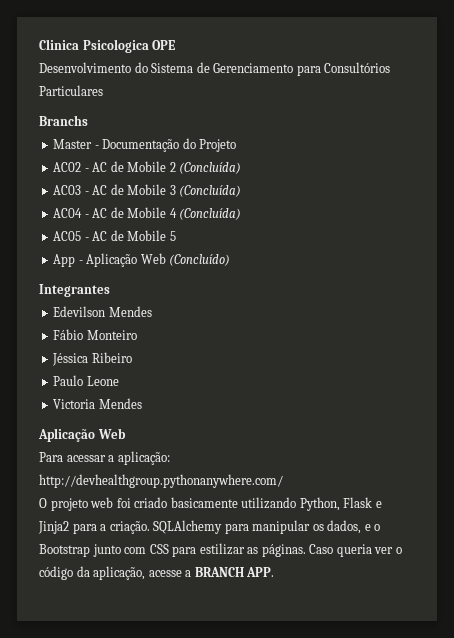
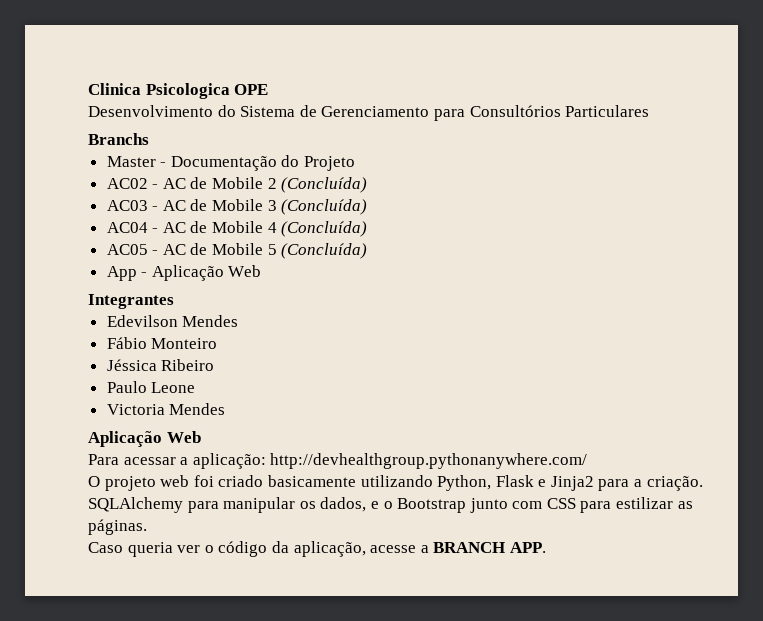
- AC05 - AC de Mobile 5
+ AC05 - AC de Mobile 5 (Concluída)
- App - Aplicação Web (Concluído)
+ App - Aplicação Web
- SQLAlchemy para manipular os dados, e o Bootstrap junto com CSS para estilizar as páginas. Caso queria ver o código da aplicação, acesse a BRANCH APP.
+ SQLAlchemy para manipular os dados, e o Bootstrap junto com CSS para estilizar as páginas.
+ Caso queria ver o código da aplicação, acesse a BRANCH APP.

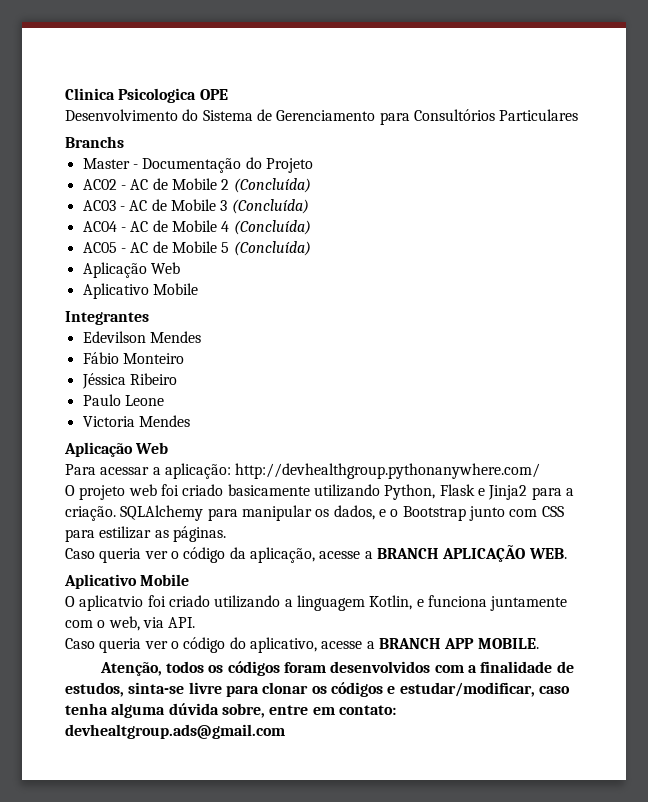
  AC05 - AC de Mobile 5 (Concluída)
- App - Aplicação Web
+ Aplicação Web
+ Aplicativo Mobile
- Caso queria ver o código da aplicação, acesse a BRANCH APP.
+ Caso queria ver o código da aplicação, acesse a BRANCH APLICAÇÃO WEB.
+ Aplicativo Mobile
+ O aplicatvio foi criado utilizando a linguagem Kotlin, e funciona juntamente com o web, via API.
+ Caso queria ver o código do aplicativo, acesse a BRANCH APP MOBILE.
+ Atenção, todos os códigos foram desenvolvidos com a finalidade de estudos, sinta-se livre para clonar os códigos e estudar/modificar, caso tenha alguma dúvida sobre, entre em contato: devhealtgroup.ads@gmail.com

